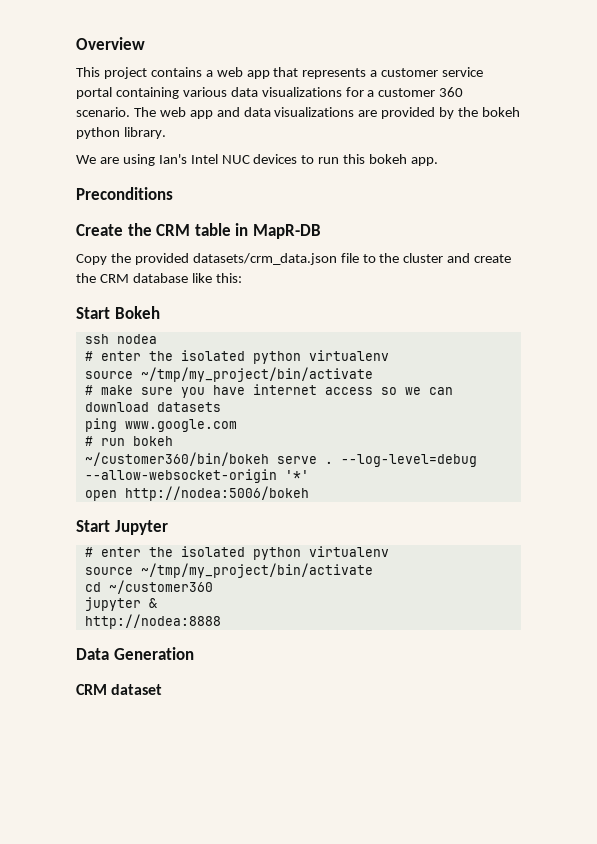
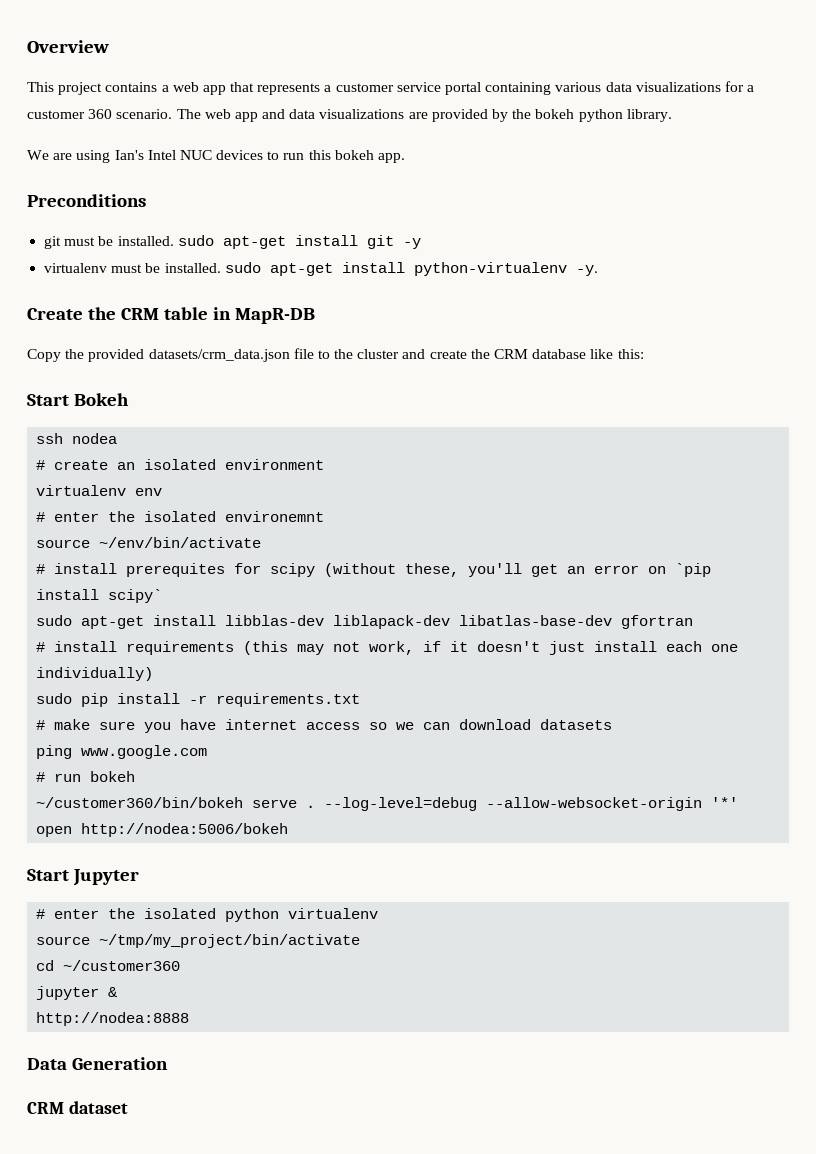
+ git must be installed. sudo apt-get install git -y
+ virtualenv must be installed. sudo apt-get install python-virtualenv -y.
  ssh nodea
- # enter the isolated python virtualenv
- source ~/tmp/my_project/bin/activate
+ # create an isolated environment
+ virtualenv env
+ # enter the isolated environemnt
+ source ~/env/bin/activate
+ # install prerequites for scipy (without these, you'll get an error on `pip install scipy`
+ sudo apt-get install libblas-dev liblapack-dev libatlas-base-dev gfortran
+ # install requirements (this may not work, if it doesn't just install each one individually)
+ sudo pip install -r requirements.txt

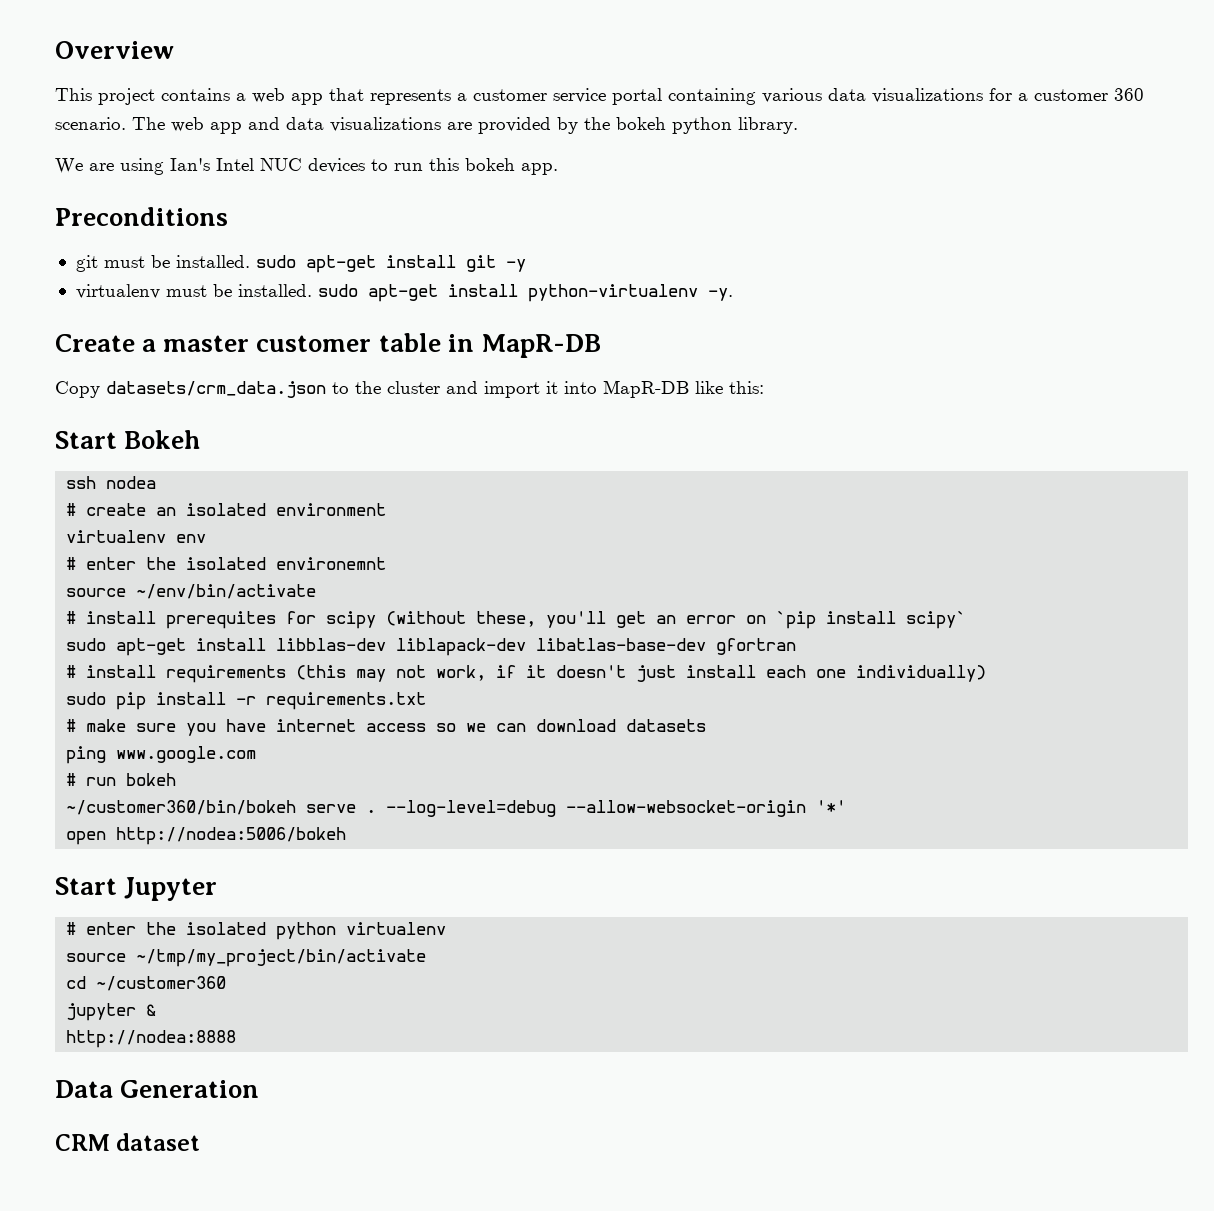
- Create the CRM table in MapR-DB
+ Create a master customer table in MapR-DB
- Copy the provided datasets/crm_data.json file to the cluster and create the CRM database like this:
+ Copy datasets/crm_data.json to the cluster and import it into MapR-DB like this:

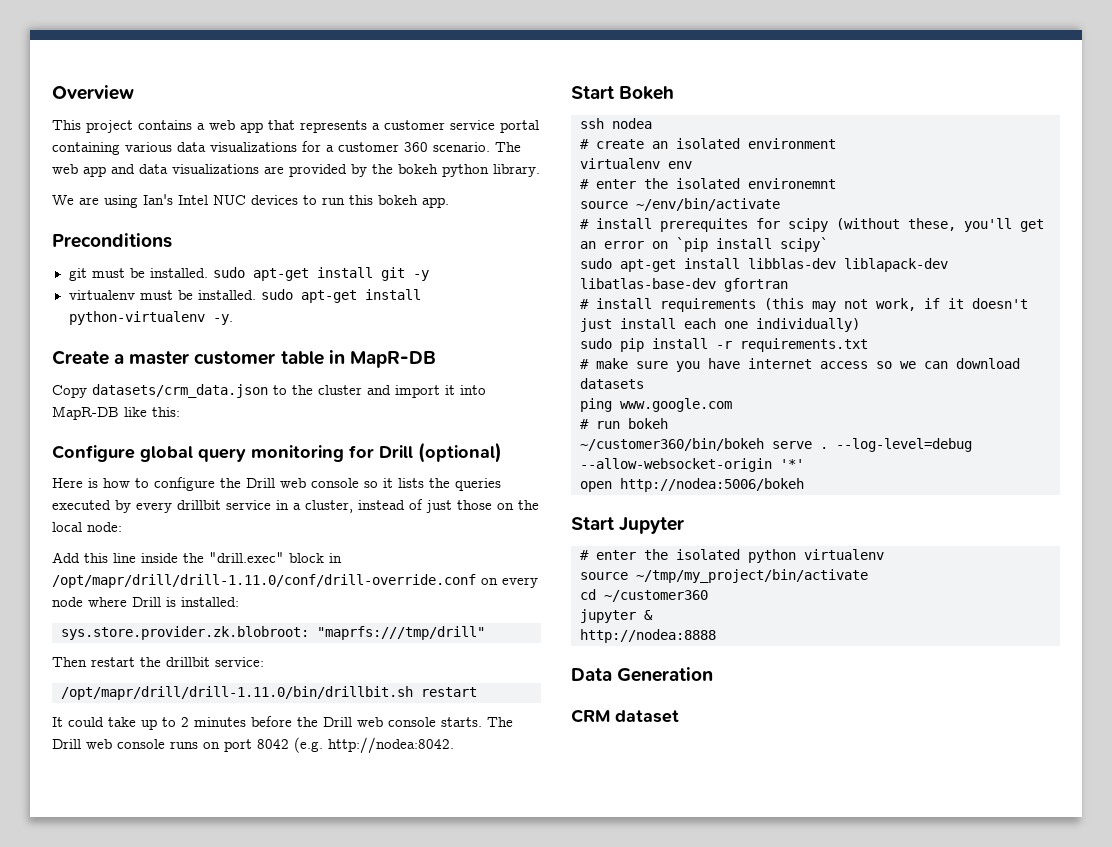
+ Configure global query monitoring for Drill (optional)
+ Here is how to configure the Drill web console so it lists the queries executed by every drillbit service in a cluster, instead of just those on the local node:
+ Add this line inside the "drill.exec" block in /opt/mapr/drill/drill-1.11.0/conf/drill-override.conf on every node where Drill is installed:
+ sys.store.provider.zk.blobroot: "maprfs:///tmp/drill"
+ Then restart the drillbit service:
+ /opt/mapr/drill/drill-1.11.0/bin/drillbit.sh restart
+ It could take up to 2 minutes before the Drill web console starts. The Drill web console runs on port 8042 (e.g. http://nodea:8042.

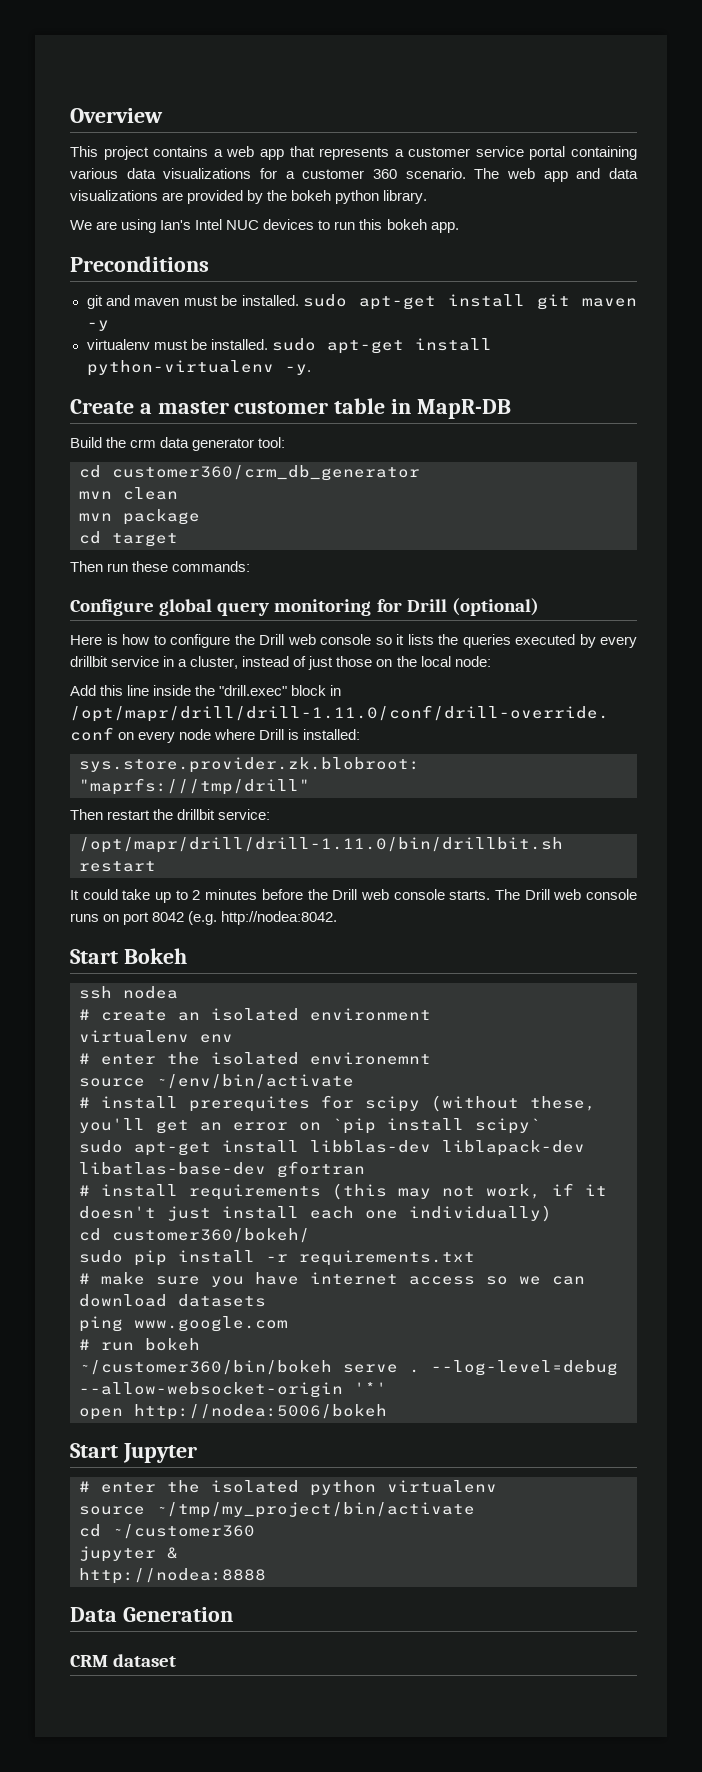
- git must be installed. sudo apt-get install git -y
+ git and maven must be installed. sudo apt-get install git maven -y
- Copy datasets/crm_data.json to the cluster and import it into MapR-DB like this:
+ Build the crm data generator tool:
+ cd customer360/crm_db_generator
+ mvn clean
+ mvn package
+ cd target
+ Then run these commands:
+ cd customer360/bokeh/

